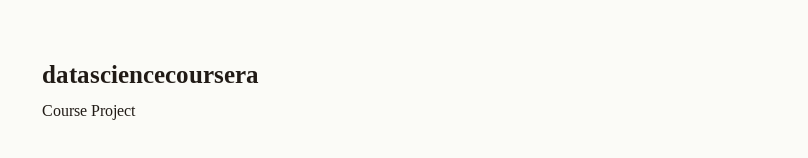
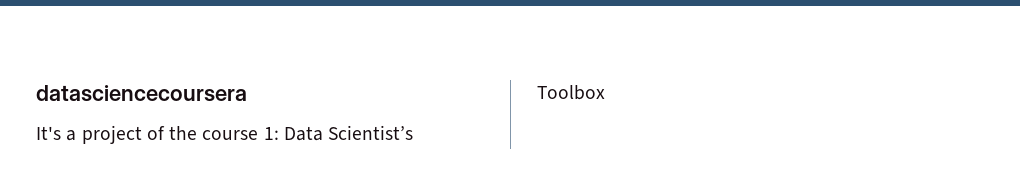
- Course Project
+ It's a project of the course 1: Data Scientist’s Toolbox

